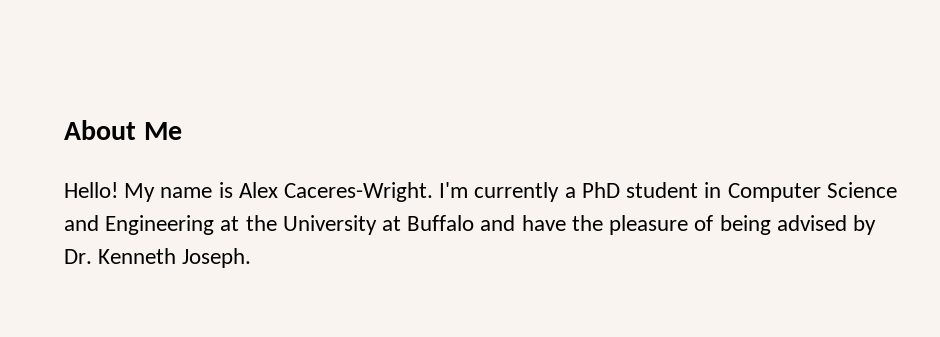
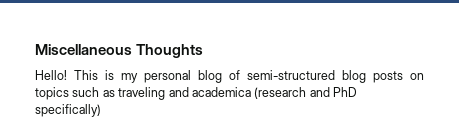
- About Me
+ Miscellaneous Thoughts
- My name is Alex Caceres-Wright. I'm currently a PhD student in Computer Science and Engineering at the University at Buffalo and have the pleasure of being advised by Dr. Kenneth Joseph.
+ This is my personal blog of semi-structured blog posts on topics such as traveling and academica (research and PhD specifically)

